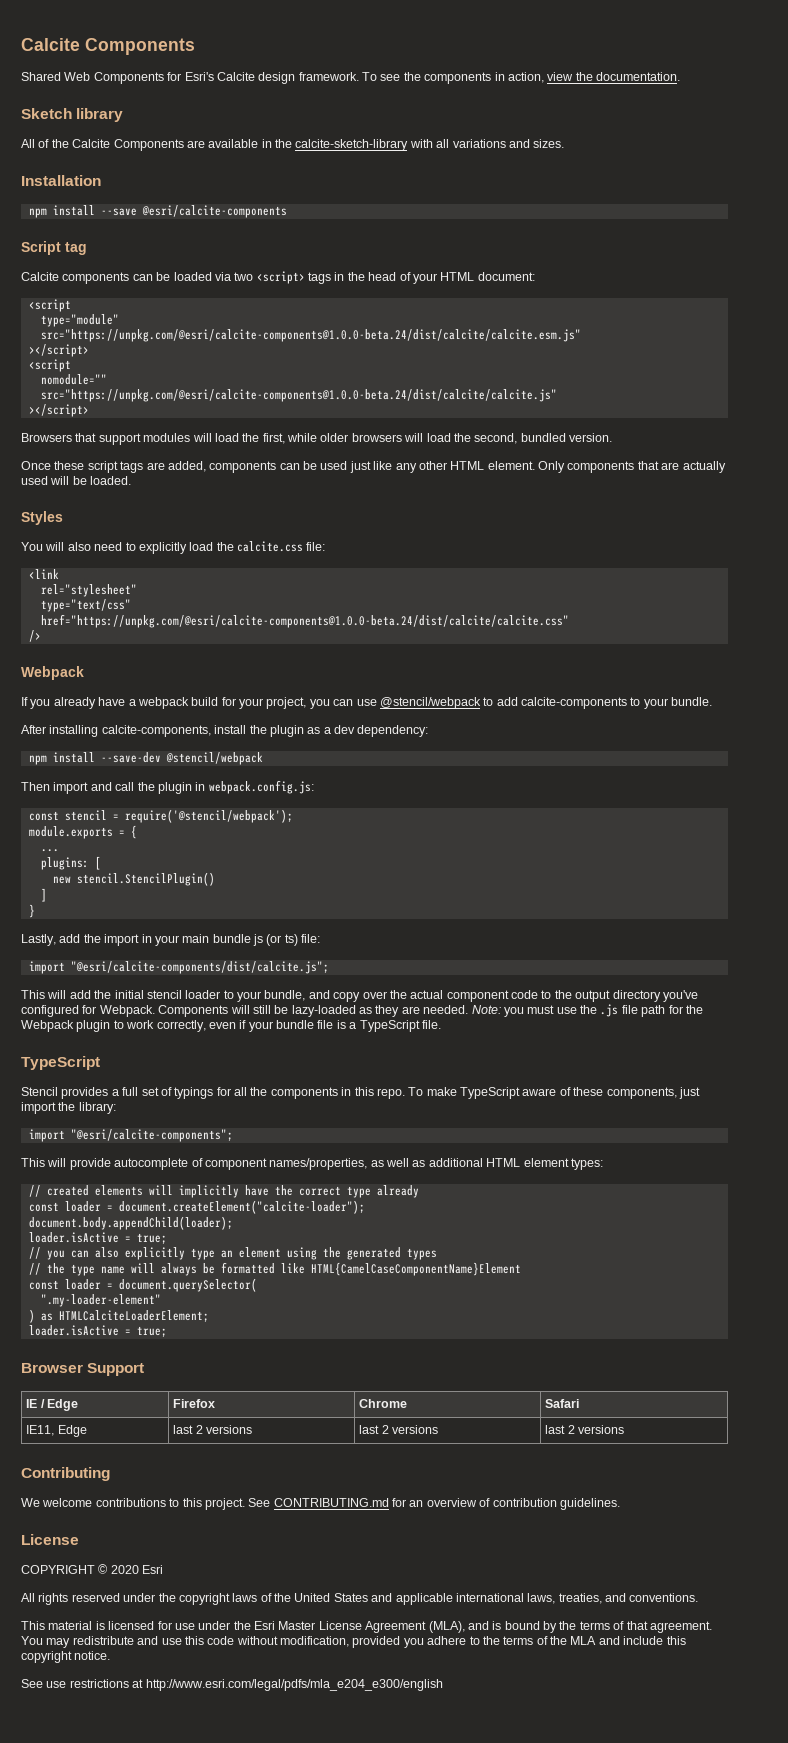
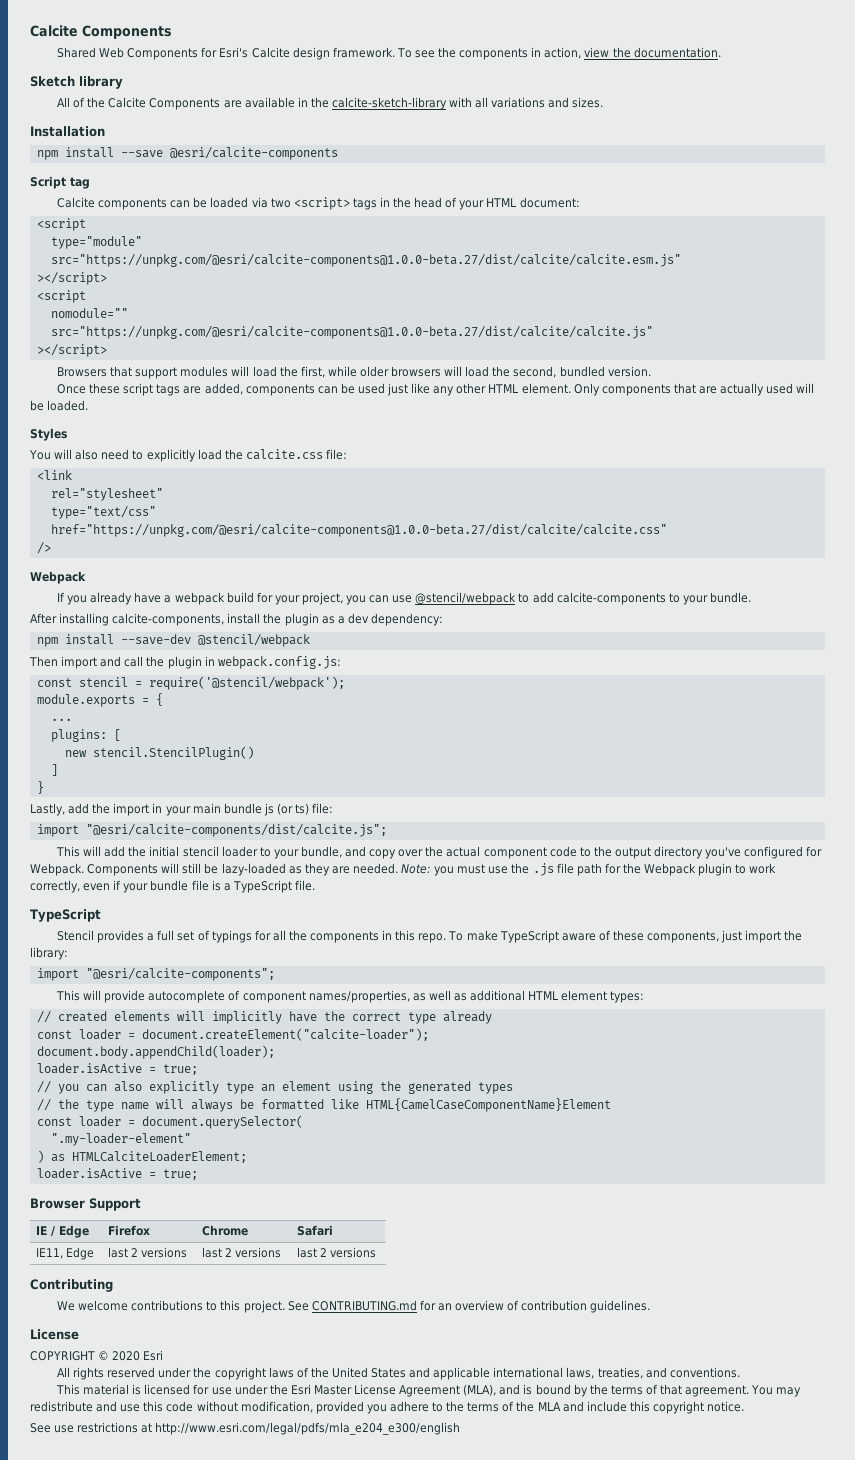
- src="https://unpkg.com/@esri/calcite-components@1.0.0-beta.24/dist/calcite/calcite.esm.js"
+ src="https://unpkg.com/@esri/calcite-components@1.0.0-beta.27/dist/calcite/calcite.esm.js"
- src="https://unpkg.com/@esri/calcite-components@1.0.0-beta.24/dist/calcite/calcite.js"
+ src="https://unpkg.com/@esri/calcite-components@1.0.0-beta.27/dist/calcite/calcite.js"
- href="https://unpkg.com/@esri/calcite-components@1.0.0-beta.24/dist/calcite/calcite.css"
+ href="https://unpkg.com/@esri/calcite-components@1.0.0-beta.27/dist/calcite/calcite.css"

